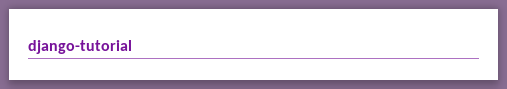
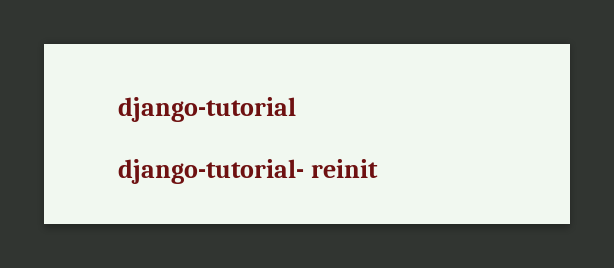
+ django-tutorial- reinit

